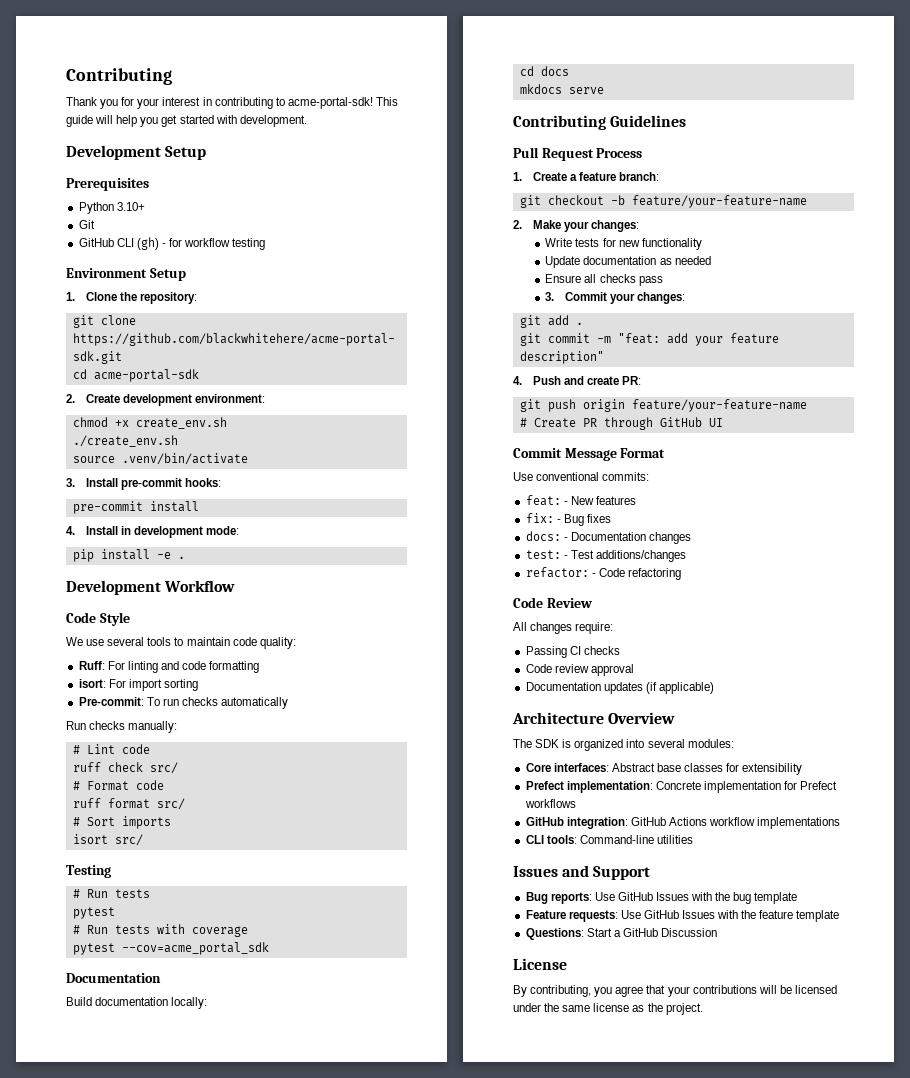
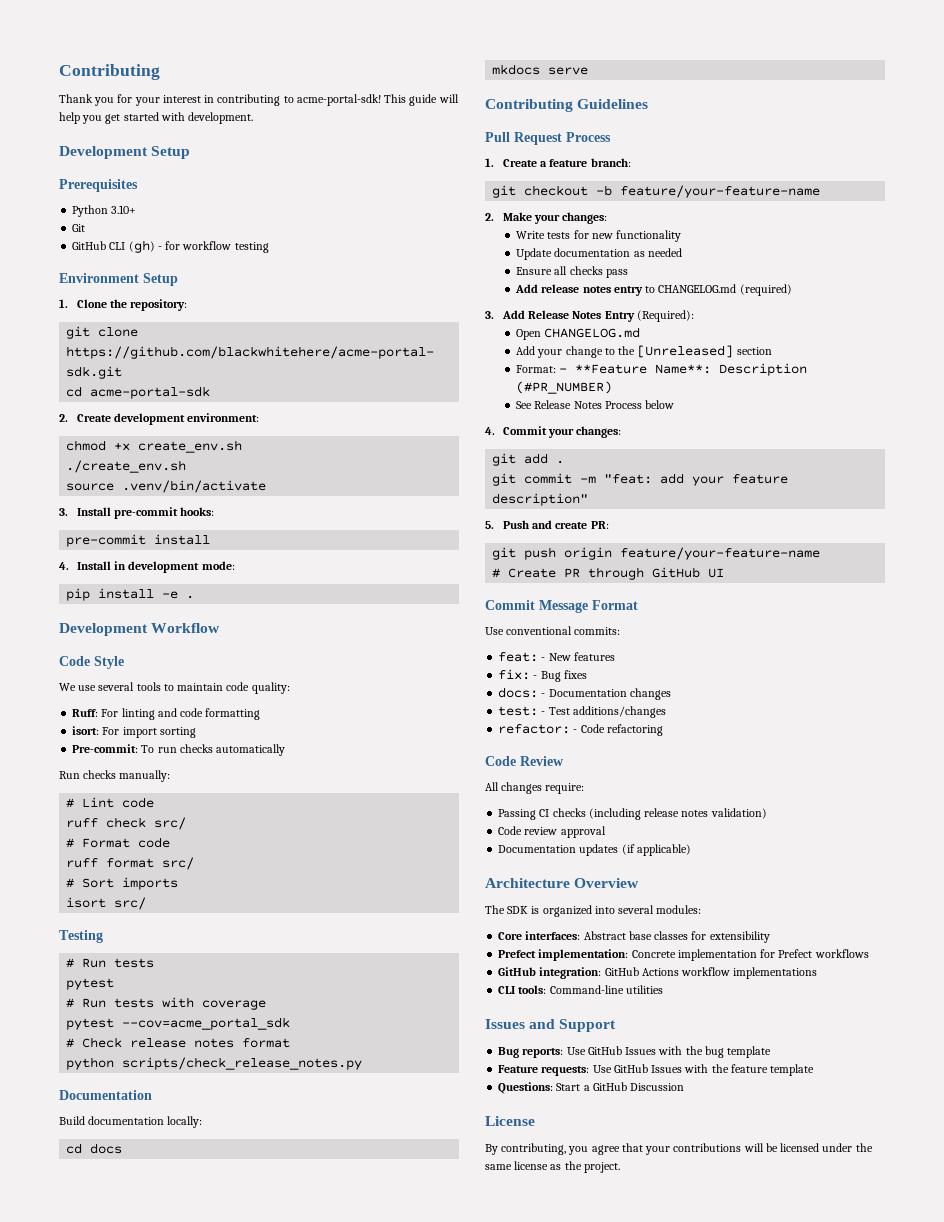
+ # Check release notes format
+ python scripts/check_release_notes.py
- 3. Commit your changes:
+ Add release notes entry to CHANGELOG.md (required)
+ 3. Add Release Notes Entry (Required):
+ Open CHANGELOG.md
+ Add your change to the [Unreleased] section
+ Format: - **Feature Name**: Description (#PR_NUMBER)
+ See Release Notes Process below
+ 4. Commit your changes:
- 4. Push and create PR:
+ 5. Push and create PR:
- Passing CI checks
+ Passing CI checks (including release notes validation)

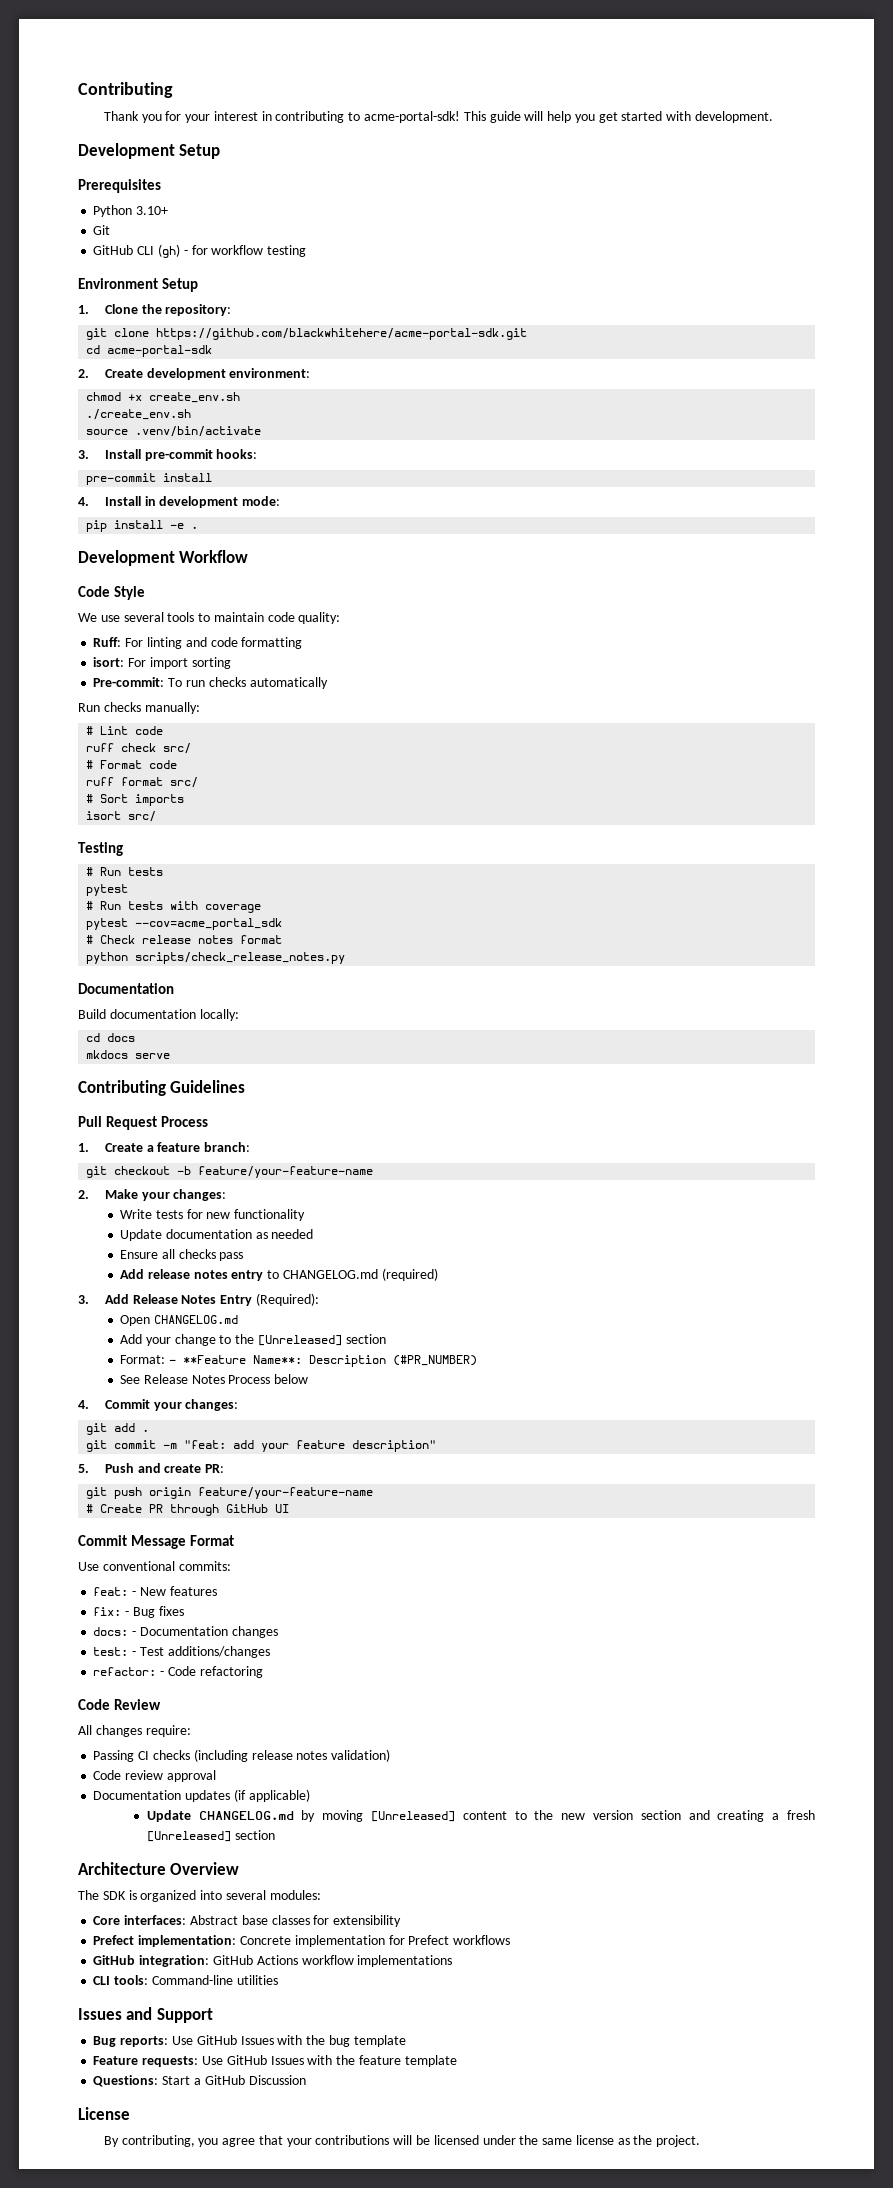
+ Update CHANGELOG.md by moving [Unreleased] content to the new version section and creating a fresh [Unreleased] section

